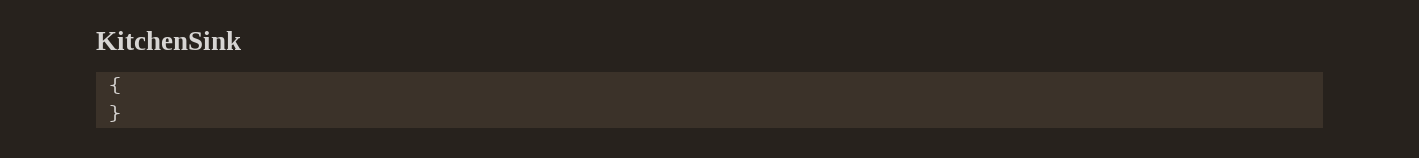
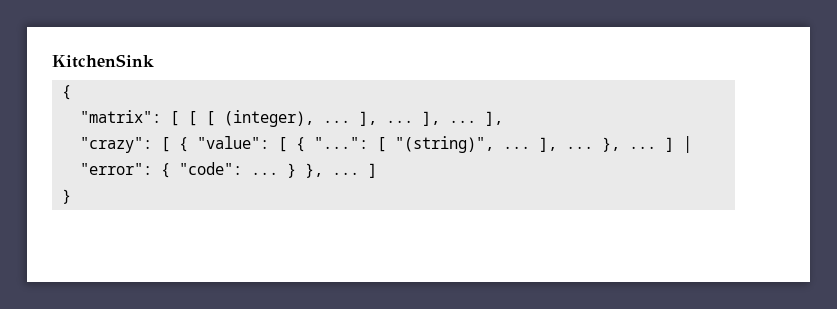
+ "matrix": [ [ [ (integer), ... ], ... ], ... ],
+ "crazy": [ { "value": [ { "...": [ "(string)", ... ], ... }, ... ] | "error": { "code": ... } }, ... ]

